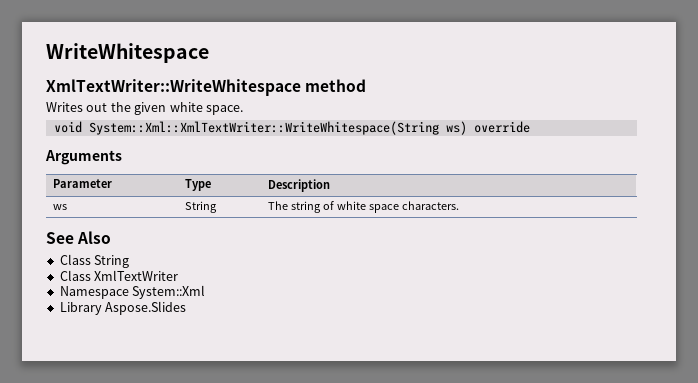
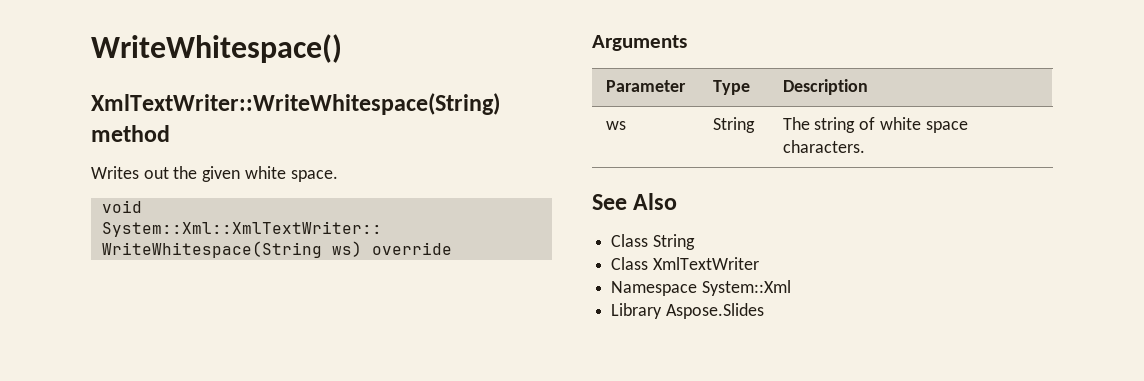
- WriteWhitespace
- XmlTextWriter::WriteWhitespace method
+ WriteWhitespace()
+ XmlTextWriter::WriteWhitespace(String) method

